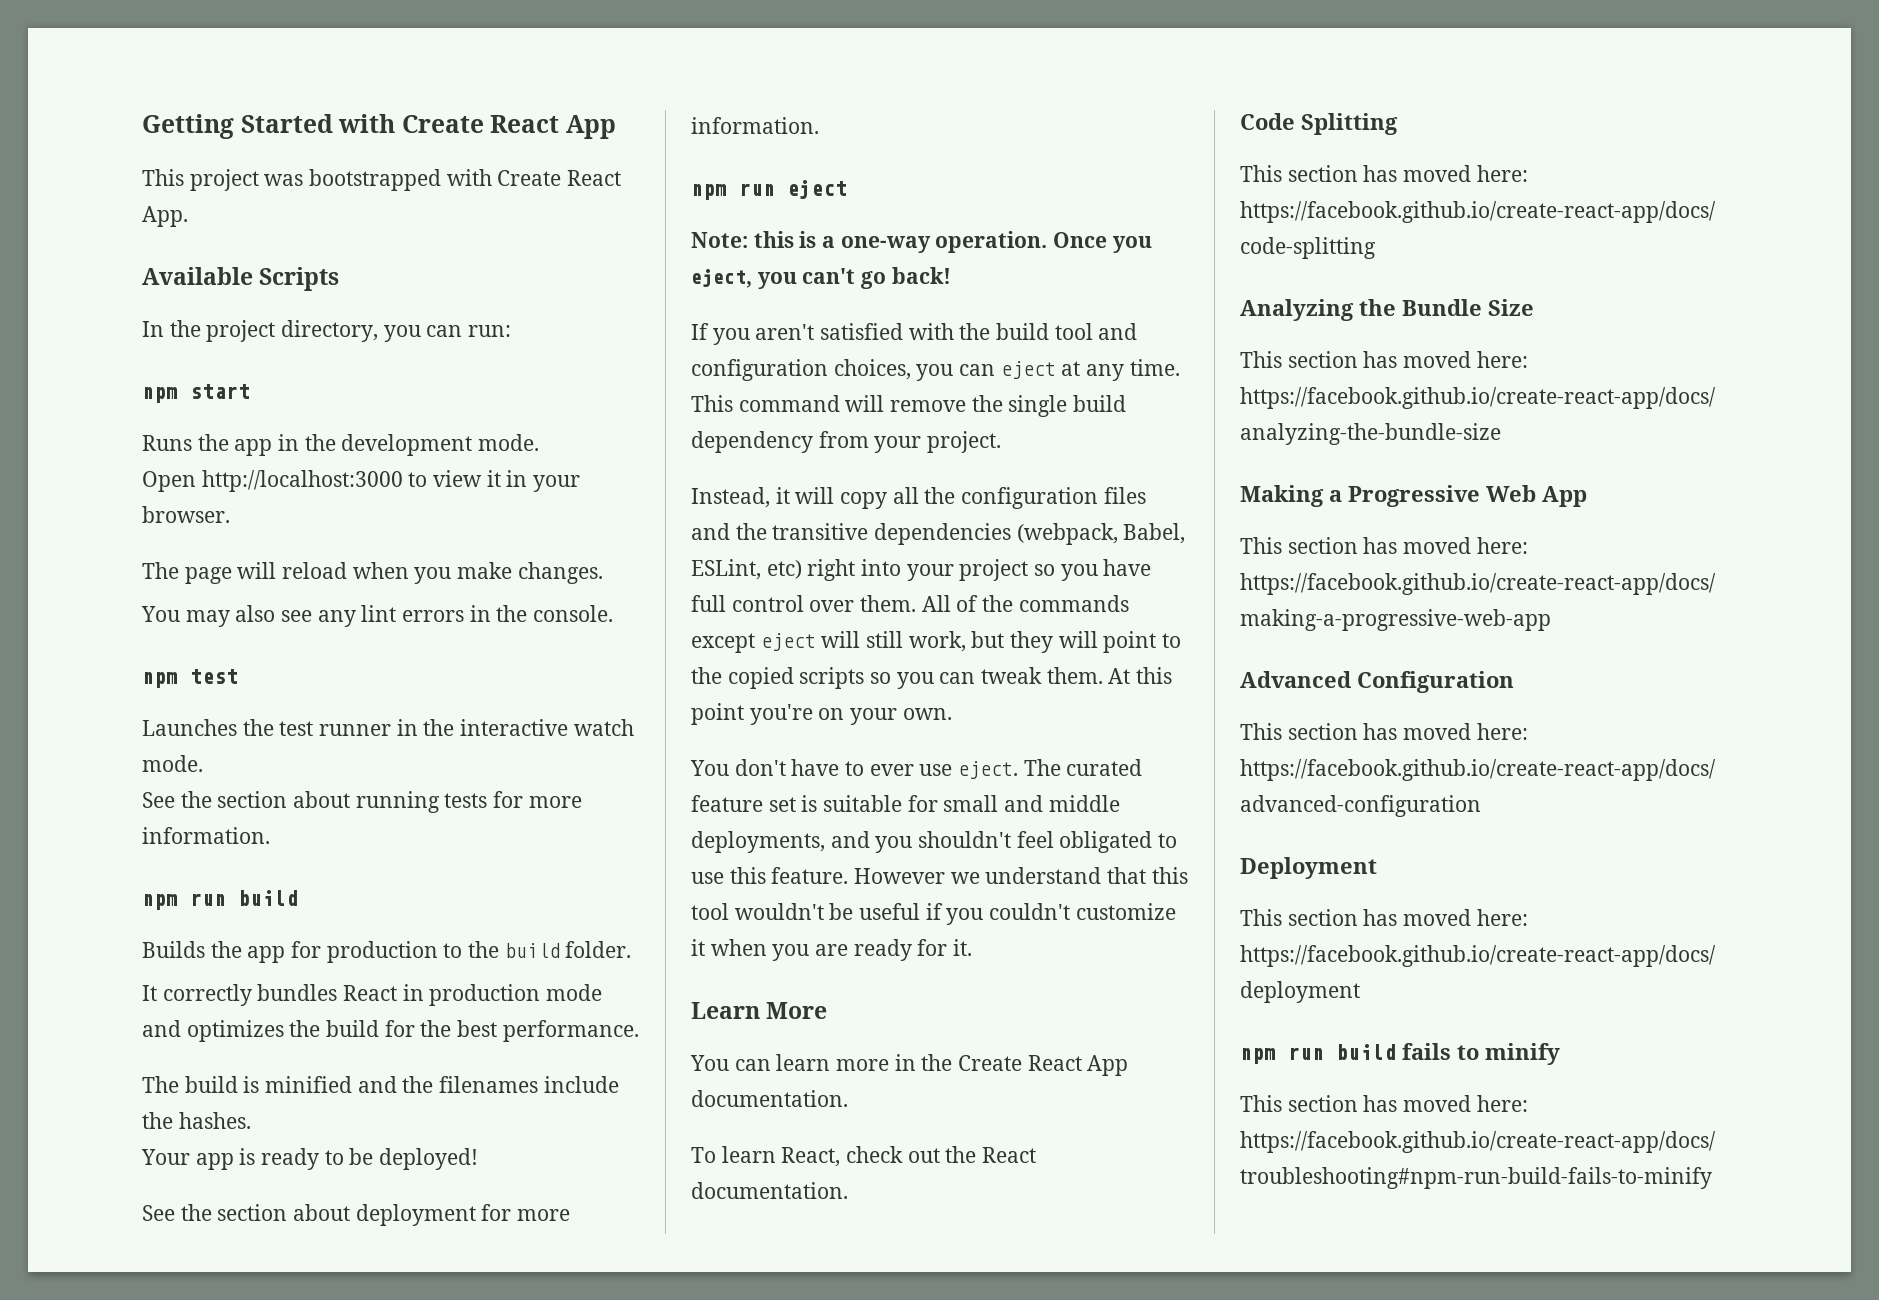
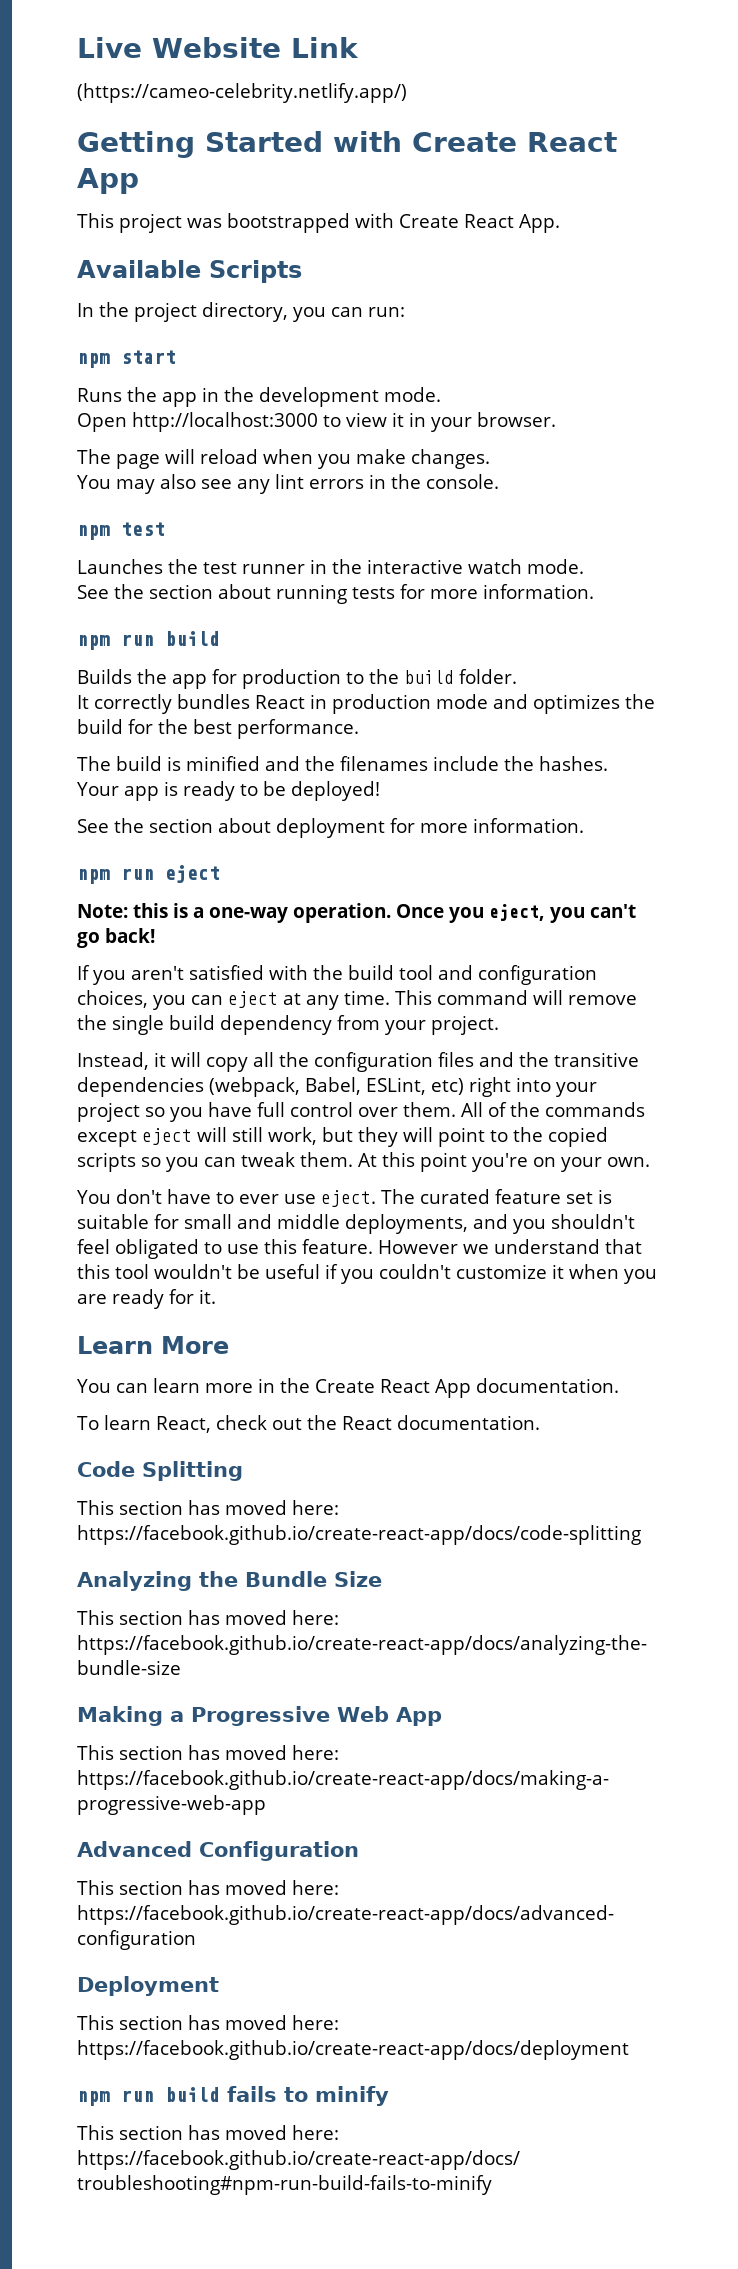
+ Live Website Link
+ (https://cameo-celebrity.netlify.app/)

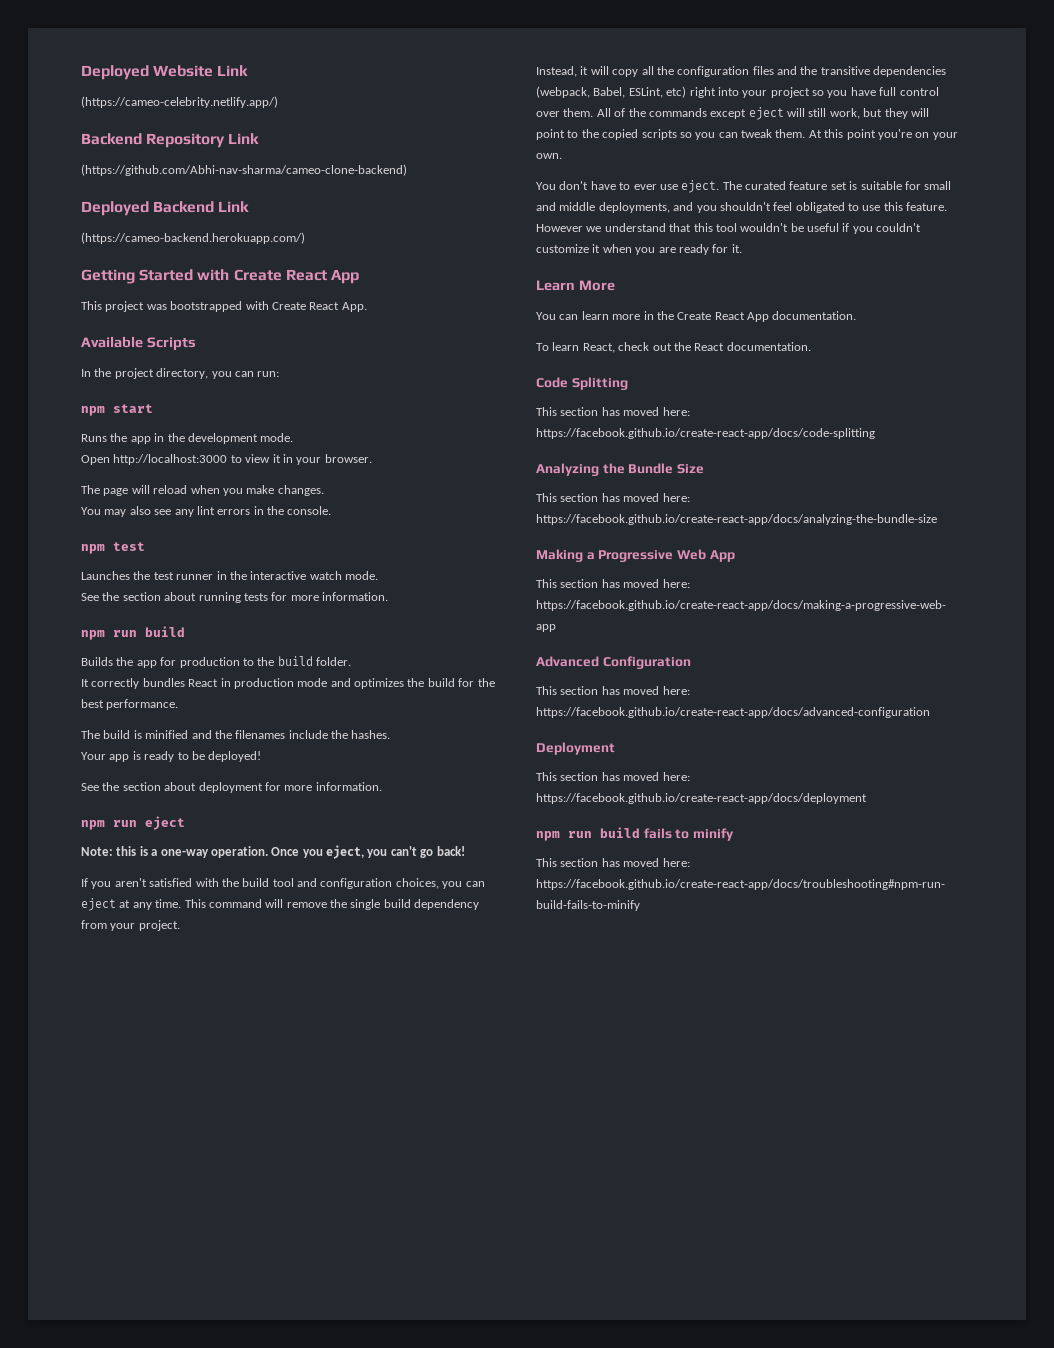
- Live Website Link
+ Deployed Website Link
+ Backend Repository Link
+ (https://github.com/Abhi-nav-sharma/cameo-clone-backend)
+ Deployed Backend Link
+ (https://cameo-backend.herokuapp.com/)

